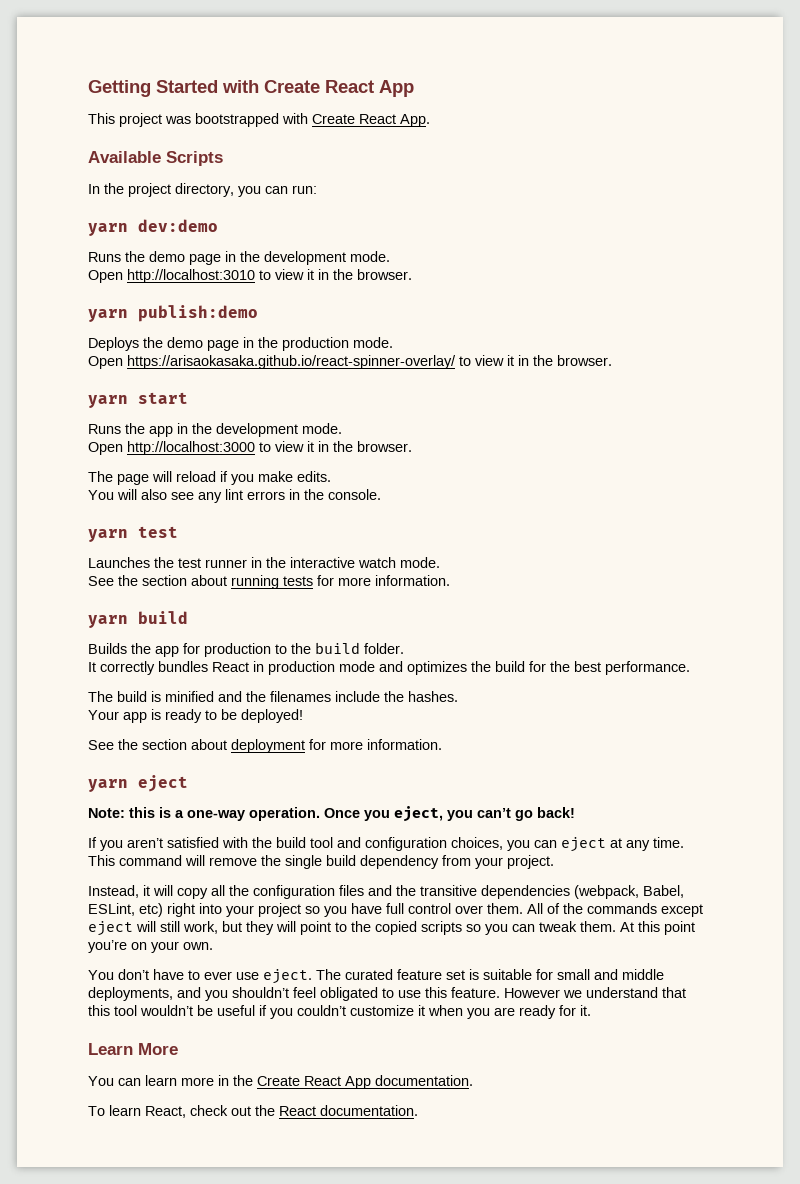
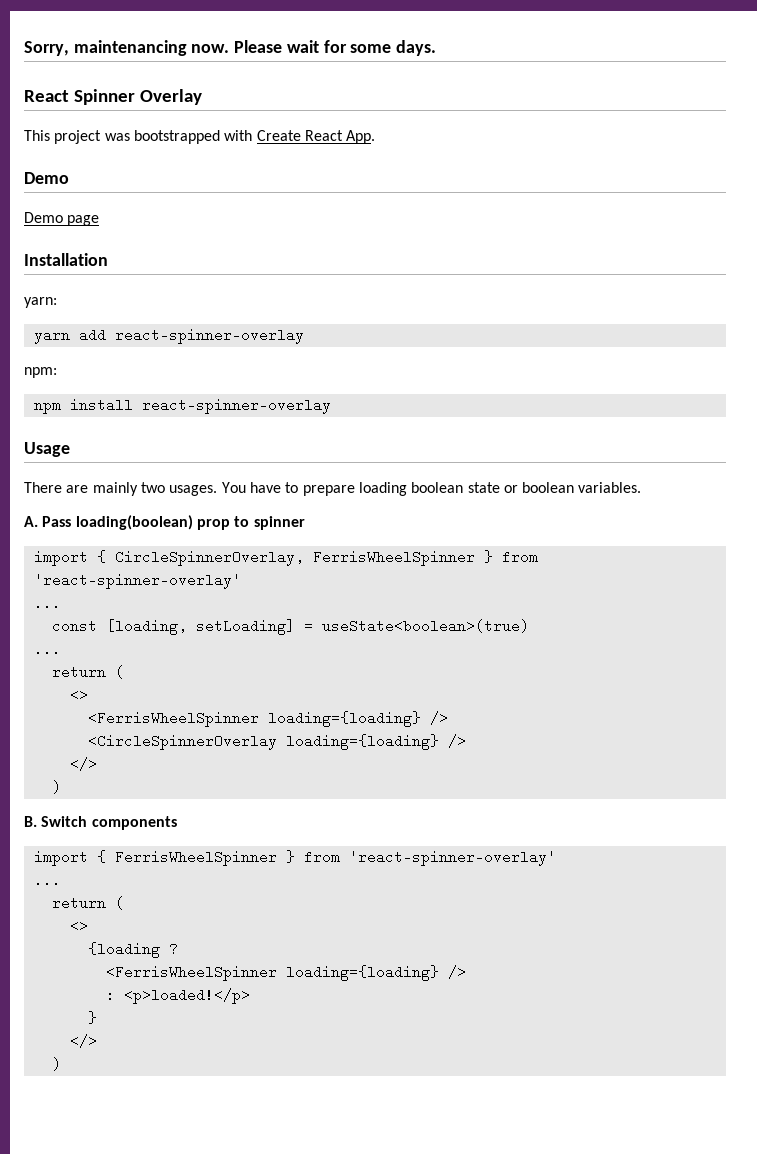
- Getting Started with Create React App
+ Sorry, maintenancing now. Please wait for some days.
+ React Spinner Overlay
  This project was bootstrapped with Create React App.
- Available Scripts
- In the project directory, you can run:
- yarn dev:demo
- Runs the demo page in the development mode.
- Open http://localhost:3010 to view it in the browser.
- yarn publish:demo
- Deploys the demo page in the production mode.
- Open https://arisaokasaka.github.io/react-spinner-overlay/ to view it in the browser.
- yarn start
- Runs the app in the development mode.
- Open http://localhost:3000 to view it in the browser.
- The page will reload if you make edits.
- You will also see any lint errors in the console.
- yarn test
- Launches the test runner in the interactive watch mode.
- See the section about running tests for more information.
- yarn build
- Builds the app for production to the build folder.
- It correctly bundles React in production mode and optimizes the build for the best performance.
- The build is minified and the filenames include the hashes.
- Your app is ready to be deployed!
- See the section about deployment for more information.
- yarn eject
- Note: this is a one-way operation. Once you eject, you can’t go back!
- If you aren’t satisfied with the build tool and configuration choices, you can eject at any time. This command will remove the single build dependency from your project.
- Instead, it will copy all the configuration files and the transitive dependencies (webpack, Babel, ESLint, etc) right into your project so you have full control over them. All of the commands except eject will still work, but they will point to the copied scripts so you can tweak them. At this point you’re on your own.
- You don’t have to ever use eject. The curated feature set is suitable for small and middle deployments, and you shouldn’t feel obligated to use this feature. However we understand that this tool wouldn’t be useful if you couldn’t customize it when you are ready for it.
- Learn More
- You can learn more in the Create React App documentation.
- To learn React, check out the React documentation.
+ Demo
+ Demo page
+ Installation
+ yarn:
+ yarn add react-spinner-overlay
+ npm:
+ npm install react-spinner-overlay
+ Usage
+ There are mainly two usages. You have to prepare loading boolean state or boolean variables.
+ A. Pass loading(boolean) prop to spinner
+ import { CircleSpinnerOverlay, FerrisWheelSpinner } from 'react-spinner-overlay'
+ ...
+ const [loading, setLoading] = useState<boolean>(true)
+ ...
+ return (
+ <>
+ <FerrisWheelSpinner loading={loading} />
+ <CircleSpinnerOverlay loading={loading} />
+ </>
+ )
+ B. Switch components
+ import { FerrisWheelSpinner } from 'react-spinner-overlay'
+ ...
+ return (
+ <>
+ {loading ?
+ <FerrisWheelSpinner loading={loading} />
+ : <p>loaded!</p>
+ }
+ </>
+ )

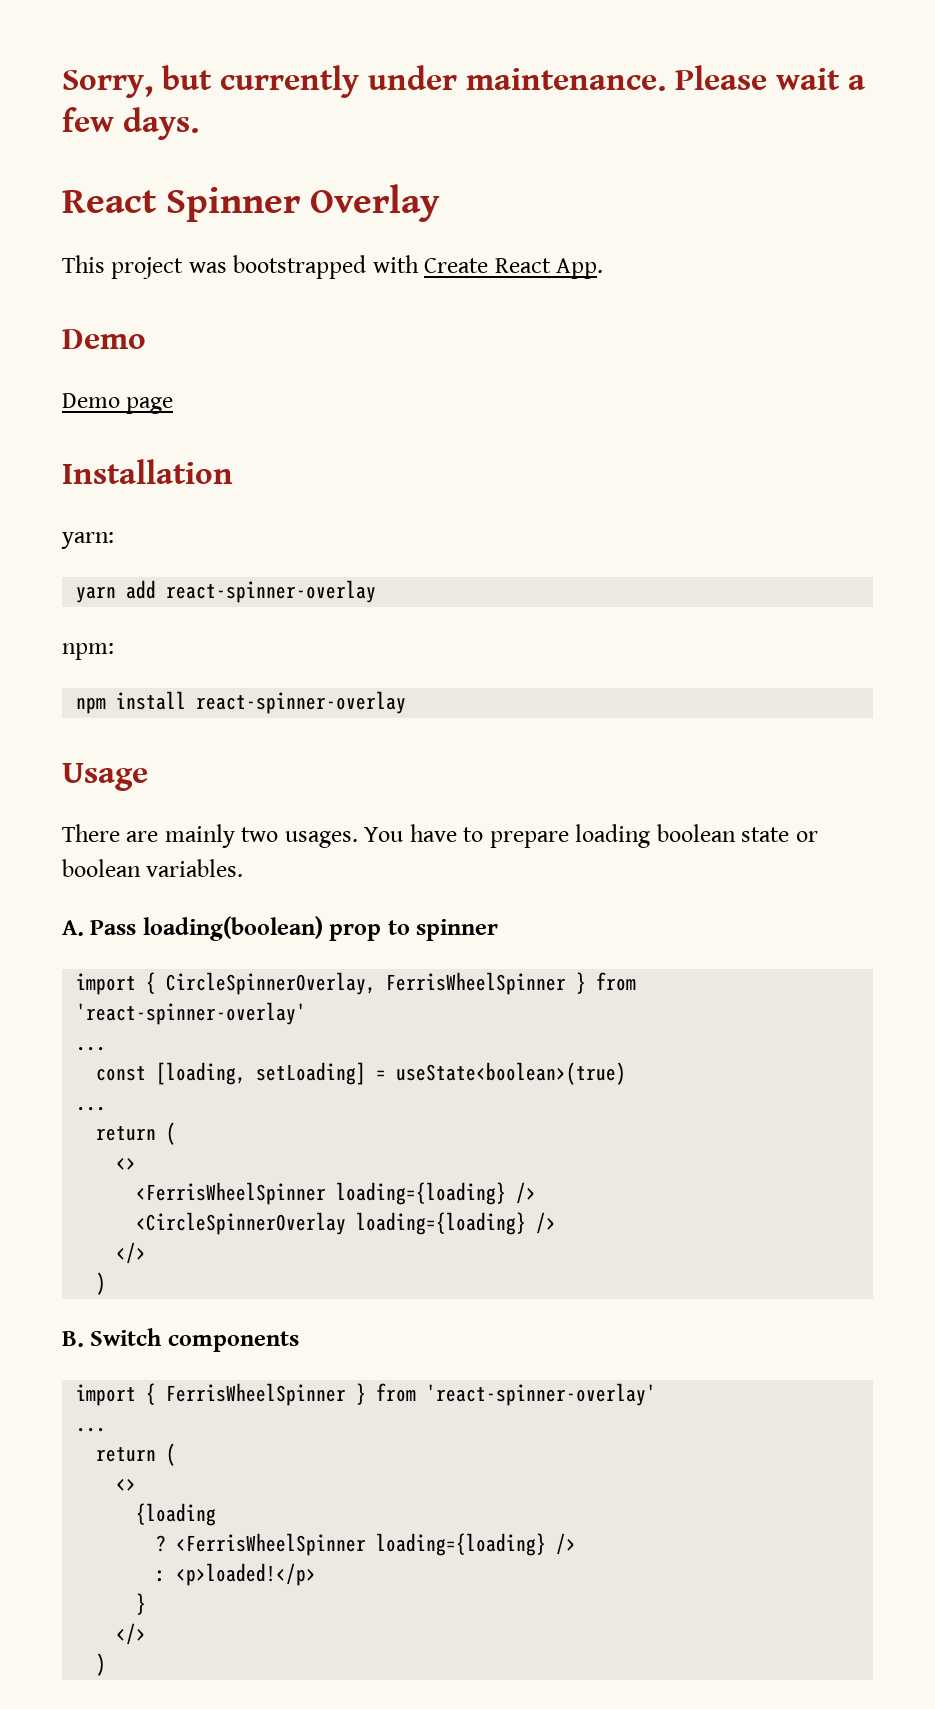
- Sorry, maintenancing now. Please wait for some days.
+ Sorry, but currently under maintenance. Please wait a few days.
- {loading ?
- <FerrisWheelSpinner loading={loading} />
+ {loading
+ ? <FerrisWheelSpinner loading={loading} />

